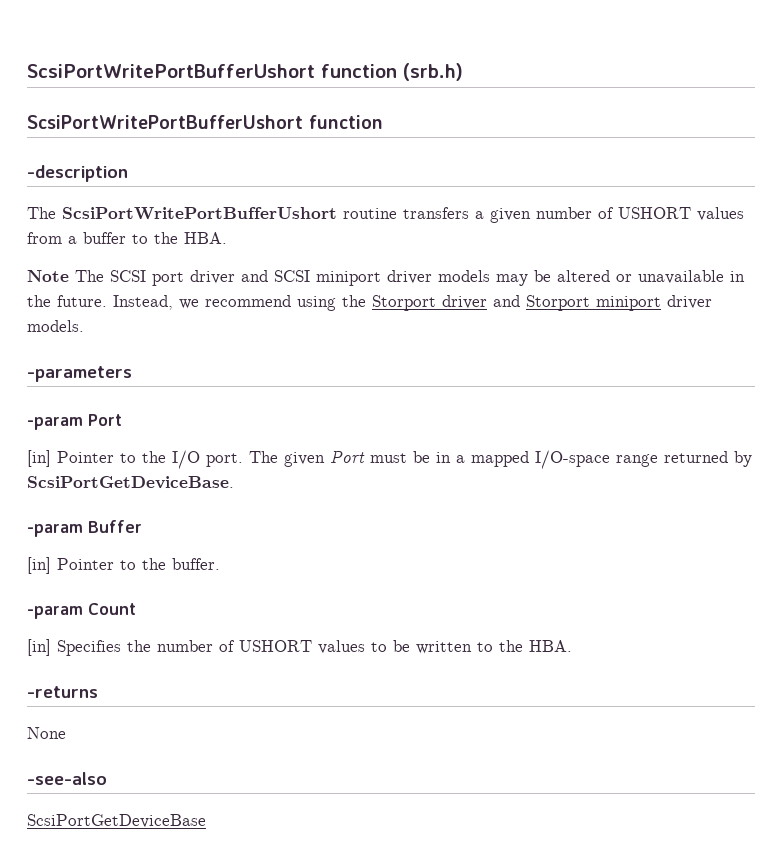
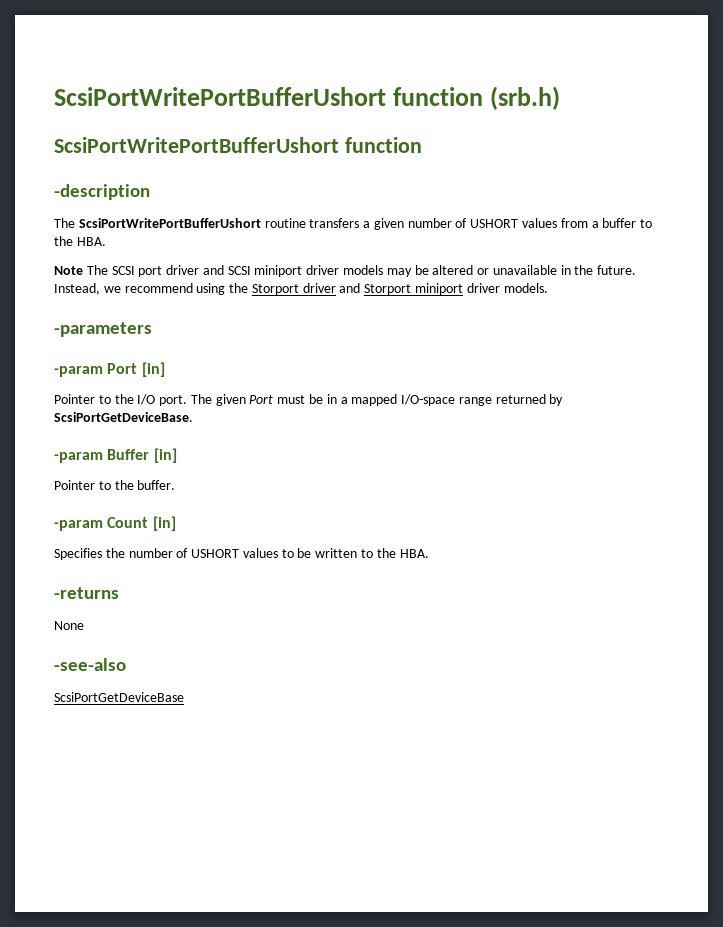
- -param Port
- [in] Pointer to the I/O port.
+ -param Port [in]
+ Pointer to the I/O port.
- -param Buffer
- [in] Pointer to the buffer.
+ -param Buffer [in]
+ Pointer to the buffer.
- -param Count
- [in] Specifies the number of USHORT values to be written to the HBA.
+ -param Count [in]
+ Specifies the number of USHORT values to be written to the HBA.

